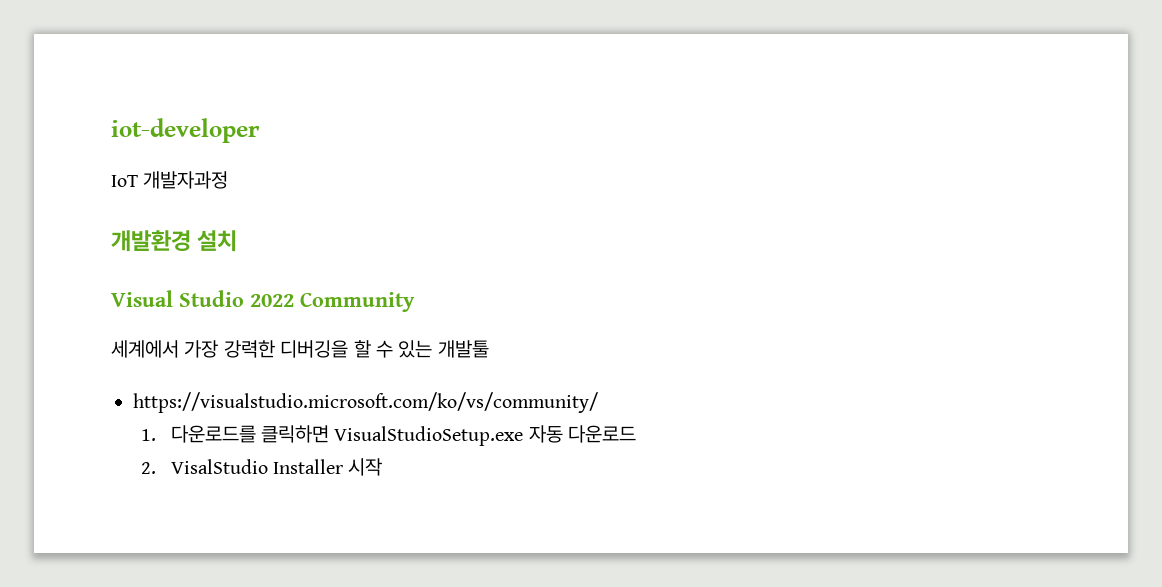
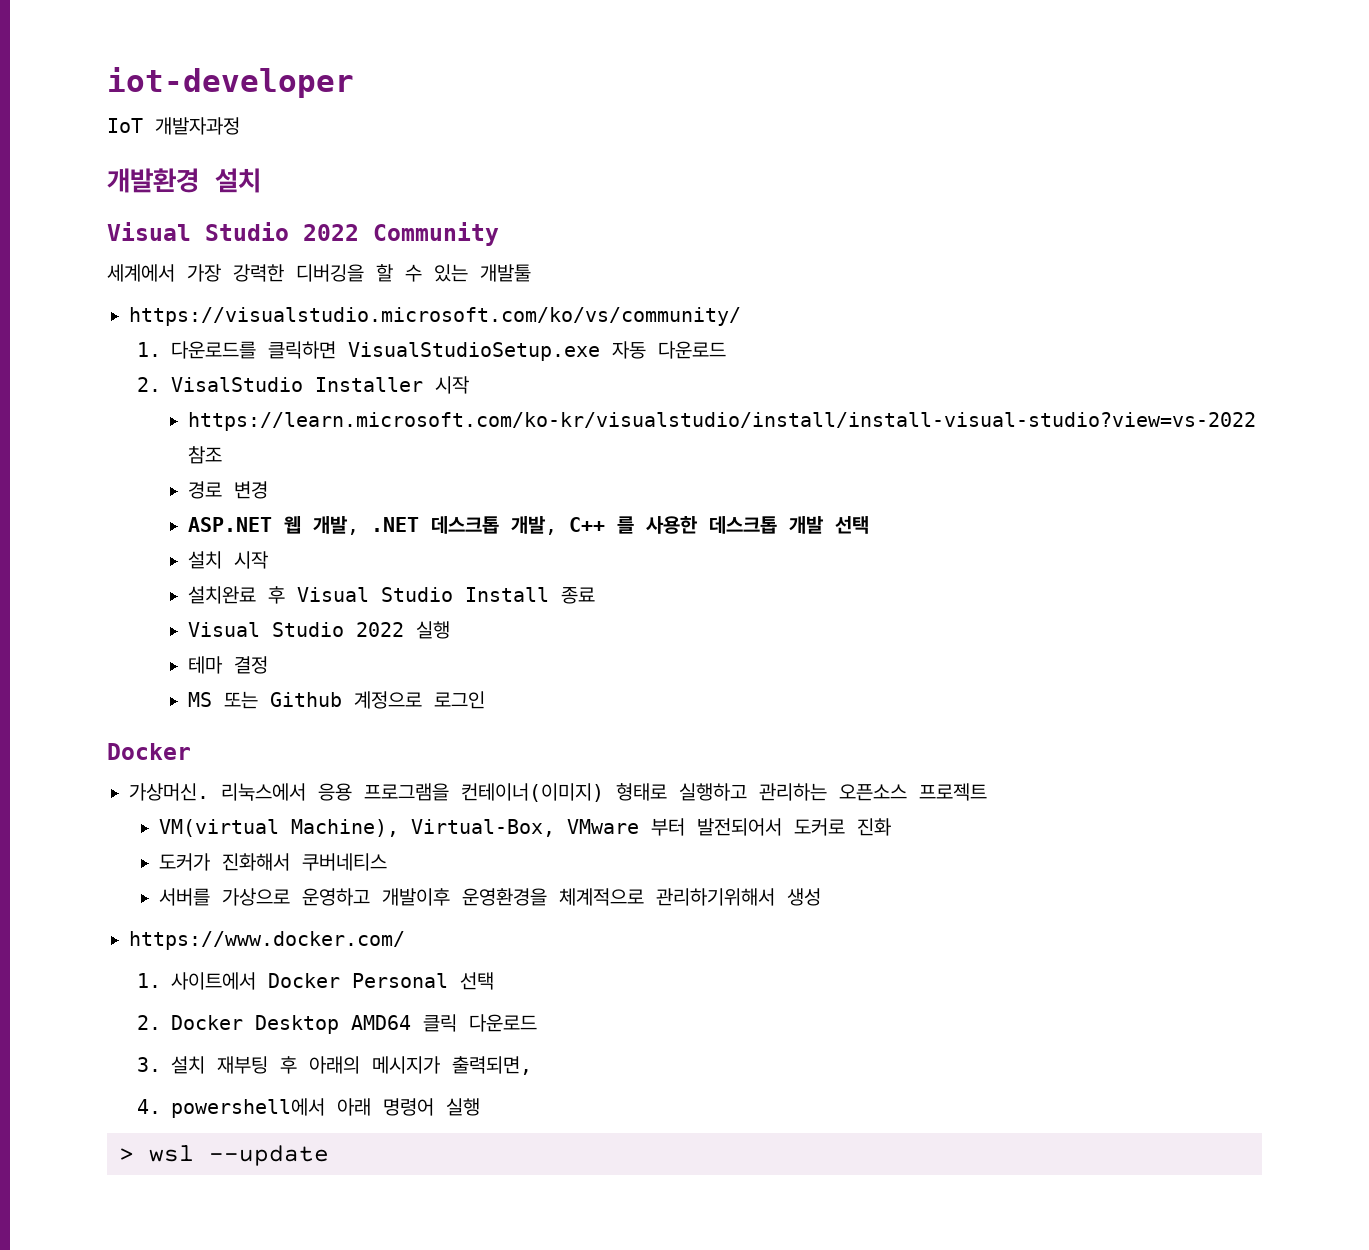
+ https://learn.microsoft.com/ko-kr/visualstudio/install/install-visual-studio?view=vs-2022 참조
+ 경로 변경
+ ASP.NET 웹 개발, .NET 데스크톱 개발, C++ 를 사용한 데스크톱 개발 선택
+ 설치 시작
+ 설치완료 후 Visual Studio Install 종료
+ Visual Studio 2022 실행
+ 테마 결정
+ MS 또는 Github 계정으로 로그인
+ Docker
+ 가상머신. 리눅스에서 응용 프로그램을 컨테이너(이미지) 형태로 실행하고 관리하는 오픈소스 프로젝트
+ VM(virtual Machine), Virtual-Box, VMware 부터 발전되어서 도커로 진화
+ 도커가 진화해서 쿠버네티스
+ 서버를 가상으로 운영하고 개발이후 운영환경을 체계적으로 관리하기위해서 생성
+ https://www.docker.com/
+ 1. 사이트에서 Docker Personal 선택
+ 2. Docker Desktop AMD64 클릭 다운로드
+ 3. 설치 재부팅 후 아래의 메시지가 출력되면,
+ 4. powershell에서 아래 명령어 실행
+ > wsl --update

